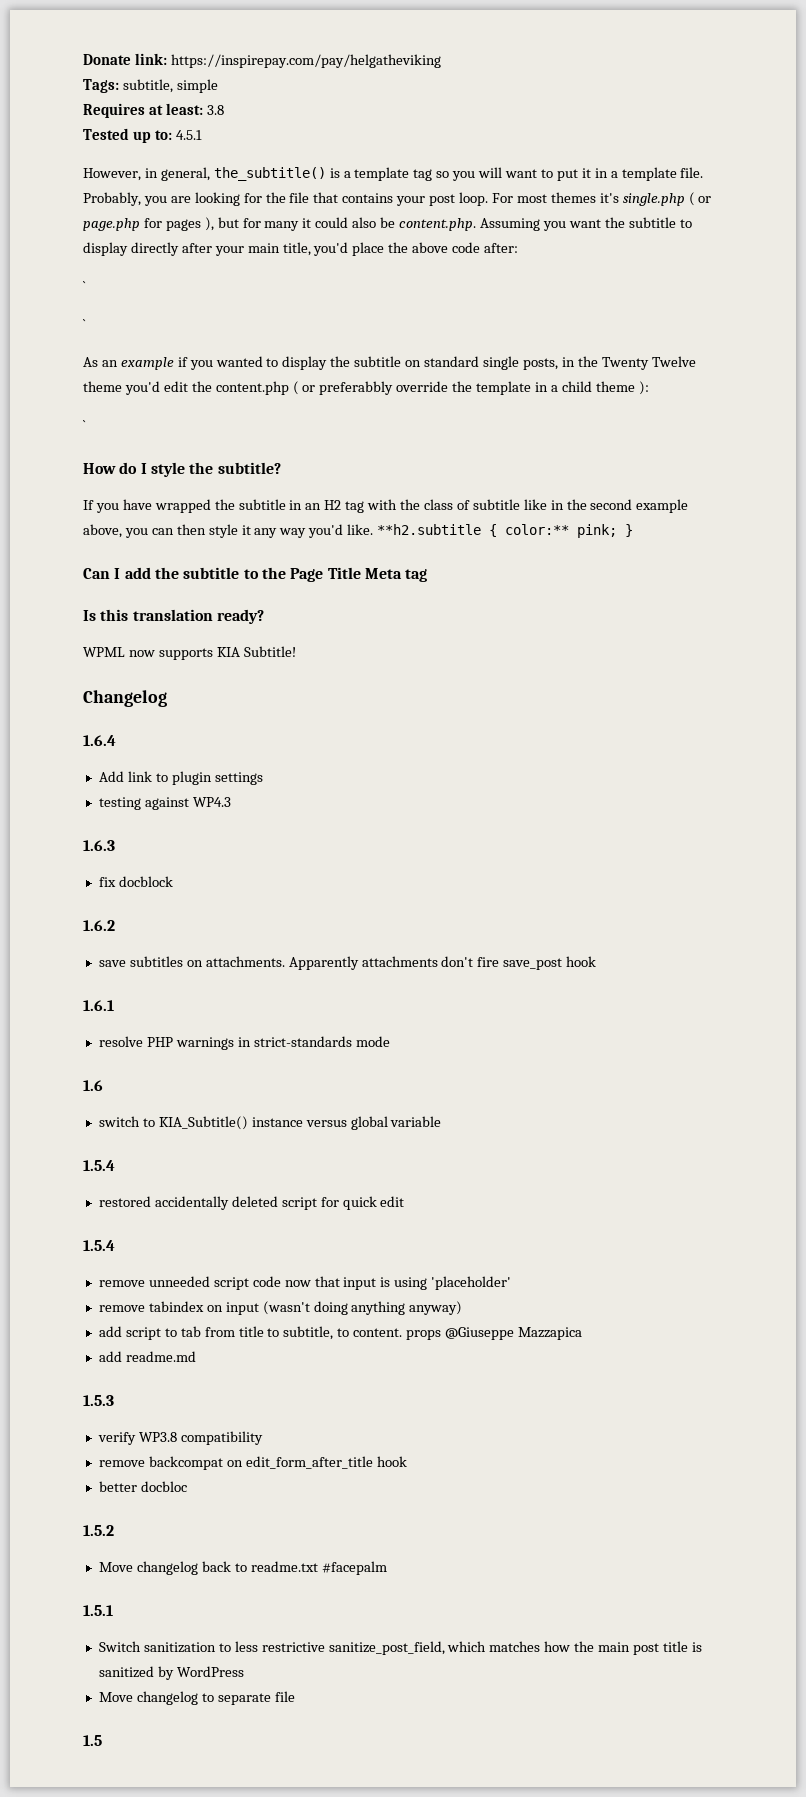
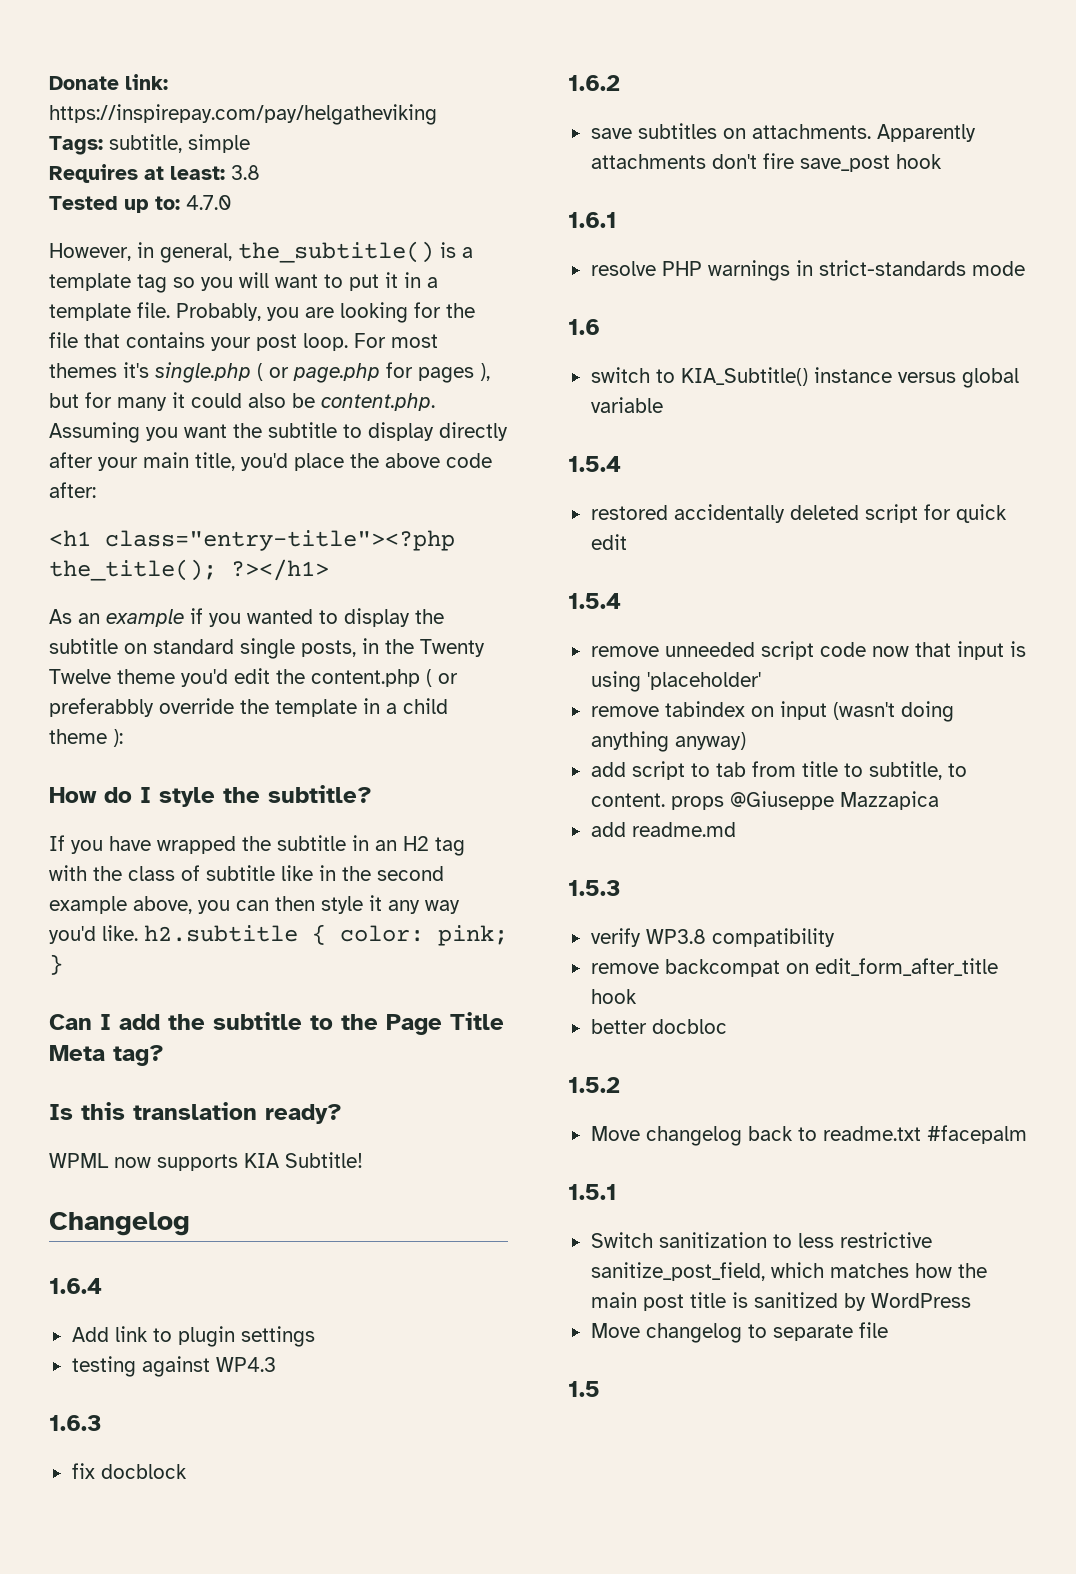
- Tested up to: 4.5.1
+ Tested up to: 4.7.0
  For most themes it's single.php ( or page.php for pages ), but for many it could also be content.php. Assuming you want the subtitle to display directly after your main title, you'd place the above code after:
- `
- `
+ <h1 class="entry-title"><?php the_title(); ?></h1>
  As an example if you wanted to display the subtitle on standard single posts, in the Twenty Twelve theme you'd edit the content.php ( or preferabbly override the template in a child theme ):
- `
- If you have wrapped the subtitle in an H2 tag with the class of subtitle like in the second example above, you can then style it any way you'd like. **h2.subtitle { color:** pink; }
+ If you have wrapped the subtitle in an H2 tag with the class of subtitle like in the second example above, you can then style it any way you'd like. h2.subtitle { color: pink; }
- Can I add the subtitle to the Page Title Meta tag
+ Can I add the subtitle to the Page Title Meta tag?

